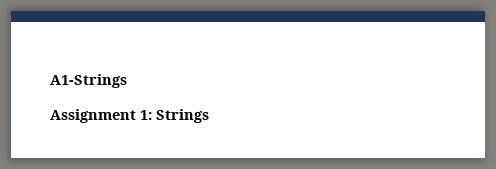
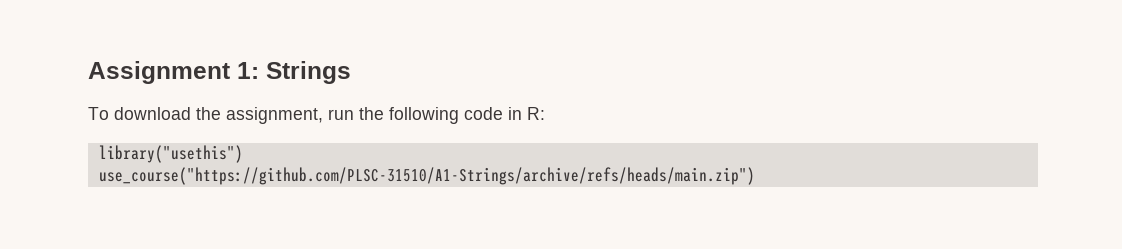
- A1-Strings
+ To download the assignment, run the following code in R:
+ library("usethis")
+ use_course("https://github.com/PLSC-31510/A1-Strings/archive/refs/heads/main.zip")

